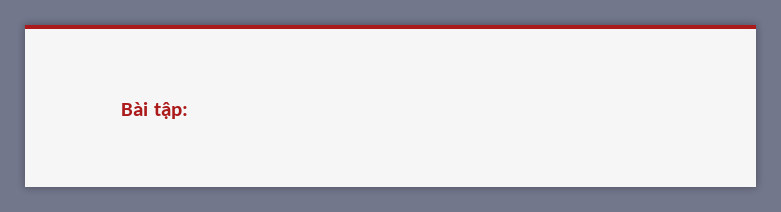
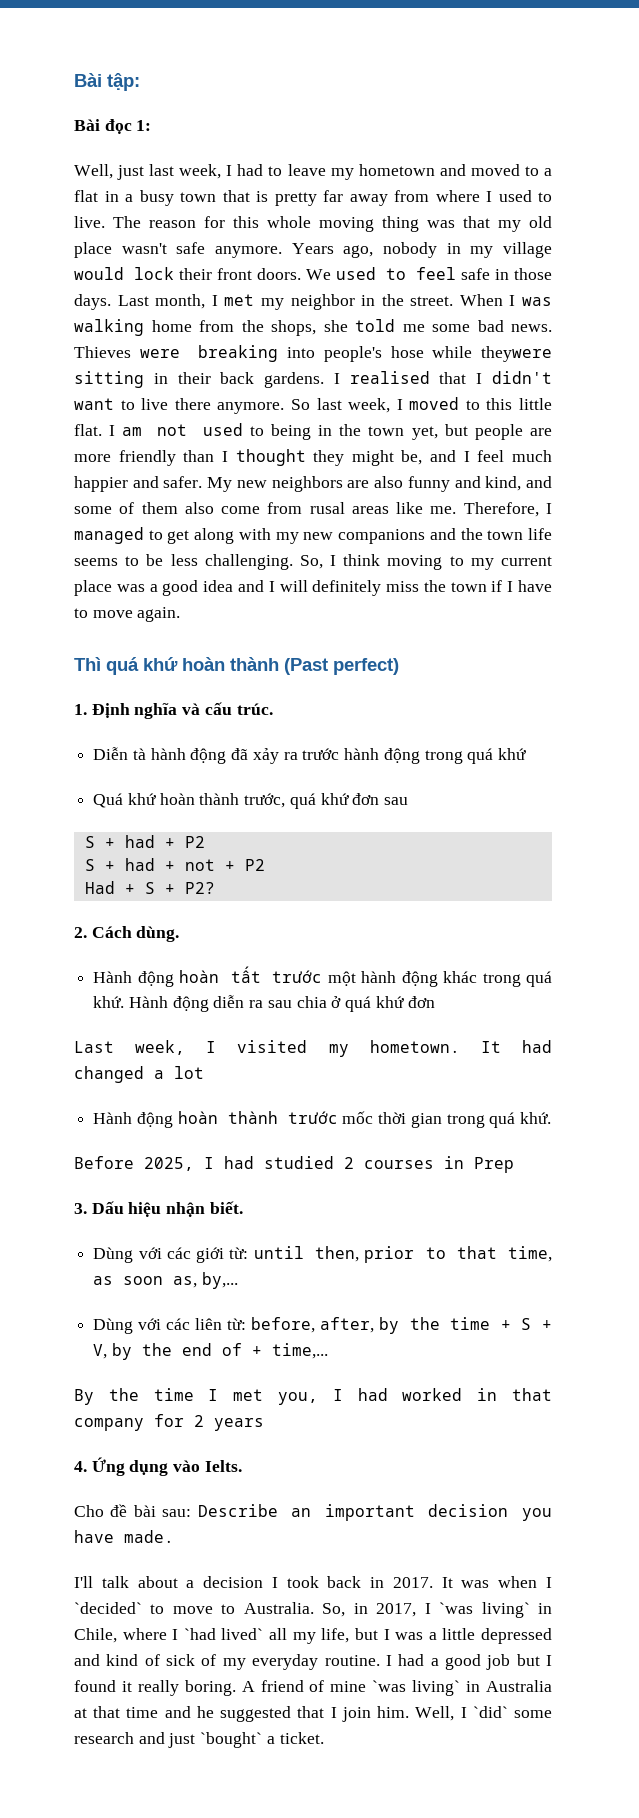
+ Bài đọc 1:
+ Well, just last week, I had to leave my hometown and moved to a flat in a busy town that is pretty far away from where I used to live. The reason for this whole moving thing was that my old place wasn't safe anymore. Years ago, nobody in my village would lock their front doors. We used to feel safe in those days. Last month, I met my neighbor in the street. When I was walking home from the shops, she told me some bad news. Thieves were breaking into people's hose while theywere sitting in their back gardens. I realised that I didn't want to live there anymore. So last week, I moved to this little flat. I am not used to being in the town yet, but people are more friendly than I thought they might be, and I feel much happier and safer. My new neighbors are also funny and kind, and some of them also come from rusal areas like me. Therefore, I managed to get along with my new companions and the town life seems to be less challenging. So, I think moving to my current place was a good idea and I will definitely miss the town if I have to move again.
+ Thì quá khứ hoàn thành (Past perfect)
+ 1. Định nghĩa và cấu trúc.
+ Diễn tà hành động đã xảy ra trước hành động trong quá khứ
+ Quá khứ hoàn thành trước, quá khứ đơn sau
+ S + had + P2
+ S + had + not + P2
+ Had + S + P2?
+ 2. Cách dùng.
+ Hành động hoàn tất trước một hành động khác trong quá khứ. Hành động diễn ra sau chia ở quá khứ đơn
+ Last week, I visited my hometown. It had changed a lot
+ Hành động hoàn thành trước mốc thời gian trong quá khứ.
+ Before 2025, I had studied 2 courses in Prep
+ 3. Dấu hiệu nhận biết.
+ Dùng với các giới từ: until then, prior to that time, as soon as, by,...
+ Dùng với các liên từ: before, after, by the time + S + V, by the end of + time,...
+ By the time I met you, I had worked in that company for 2 years
+ 4. Ứng dụng vào Ielts.
+ Cho đề bài sau: Describe an important decision you have made.
+ I'll talk about a decision I took back in 2017. It was when I `decided` to move to Australia. So, in 2017, I `was living` in Chile, where I `had lived` all my life, but I was a little depressed and kind of sick of my everyday routine. I had a good job but I found it really boring. A friend of mine `was living` in Australia at that time and he suggested that I join him. Well, I `did` some research and just `bought` a ticket.

